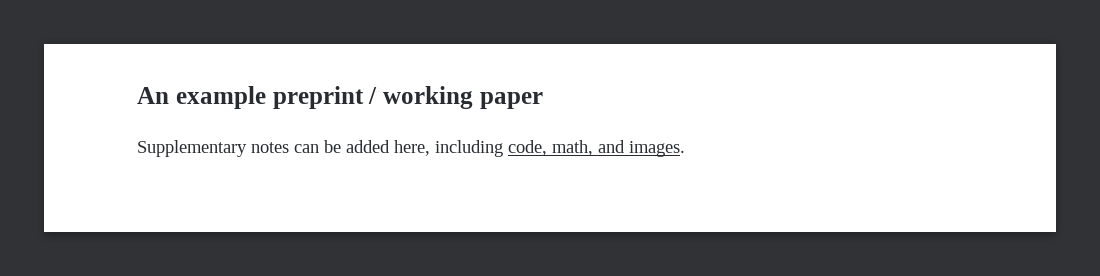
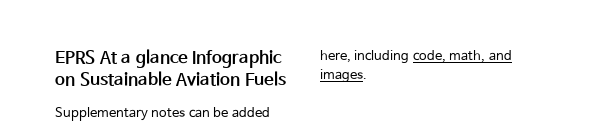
- An example preprint / working paper
+ EPRS At a glance Infographic on Sustainable Aviation Fuels

